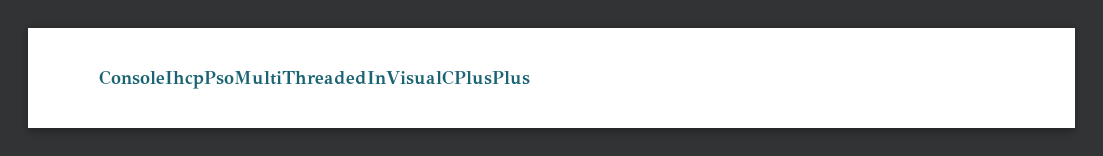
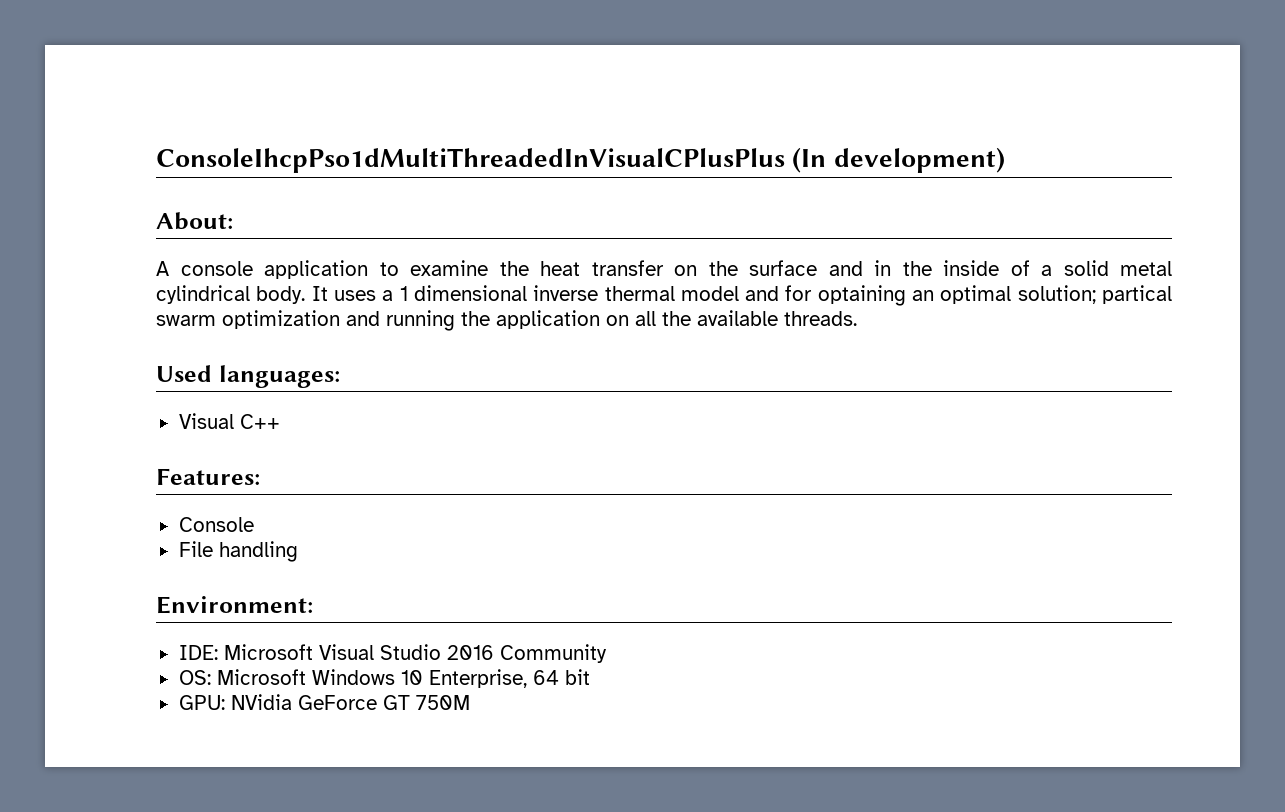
- ConsoleIhcpPsoMultiThreadedInVisualCPlusPlus
+ ConsoleIhcpPso1dMultiThreadedInVisualCPlusPlus (In development)
+ About:
+ A console application to examine the heat transfer on the surface and in the inside of a solid metal cylindrical body. It uses a 1 dimensional inverse thermal model and for optaining an optimal solution; partical swarm optimization and running the application on all the available threads.
+ Used languages:
+ Visual C++
+ Features:
+ Console
+ File handling
+ Environment:
+ IDE: Microsoft Visual Studio 2016 Community
+ OS: Microsoft Windows 10 Enterprise, 64 bit
+ GPU: NVidia GeForce GT 750M

